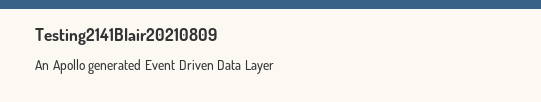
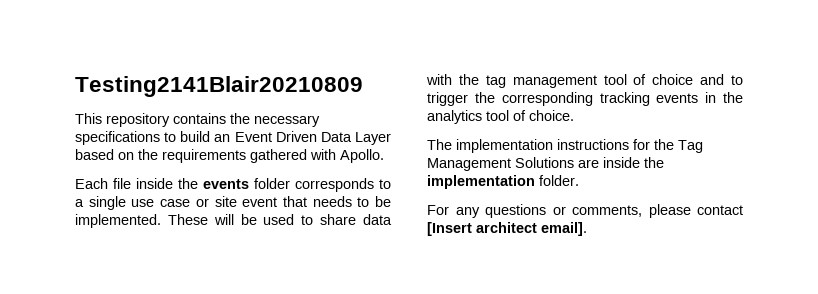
- An Apollo generated Event Driven Data Layer
+ This repository contains the necessary specifications to build an Event Driven Data Layer based on the requirements gathered with Apollo.
+ Each file inside the events folder corresponds to a single use case or site event that needs to be implemented. These will be used to share data with the tag management tool of choice and to trigger the corresponding tracking events in the analytics tool of choice.
+ The implementation instructions for the Tag Management Solutions are inside the implementation folder.
+ For any questions or comments, please contact [Insert architect email].

